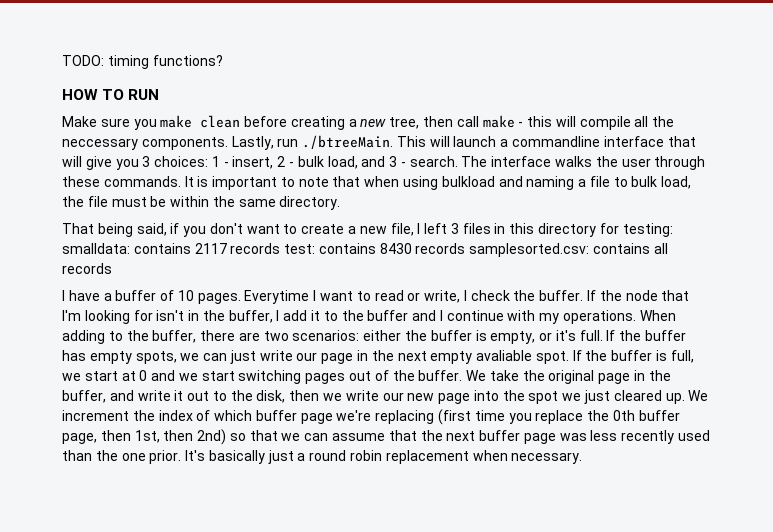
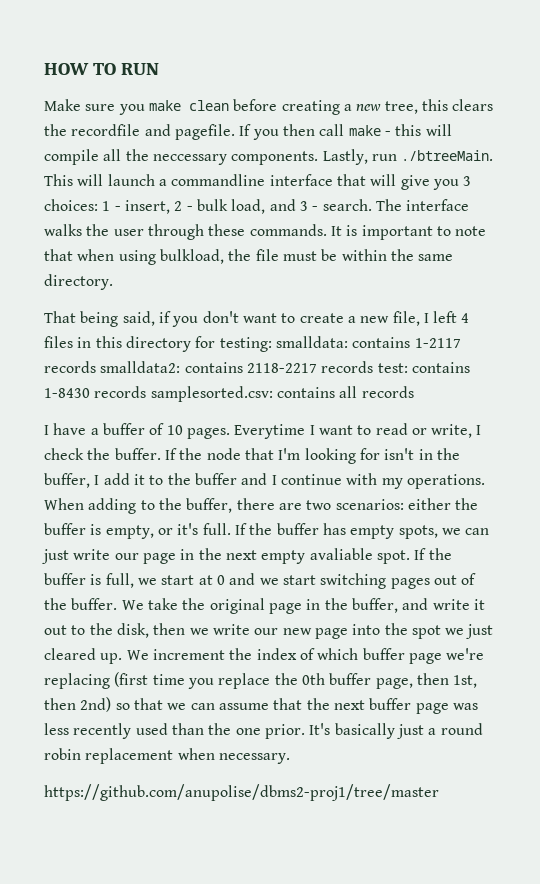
- TODO: timing functions?
- Make sure you make clean before creating a new tree, then call make - this will compile all the neccessary components.
+ Make sure you make clean before creating a new tree, this clears the recordfile and pagefile. If you then call make - this will compile all the neccessary components.
- It is important to note that when using bulkload and naming a file to bulk load, the file must be within the same directory.
+ It is important to note that when using bulkload, the file must be within the same directory.
- That being said, if you don't want to create a new file, I left 3 files in this directory for testing: smalldata: contains 2117 records test: contains 8430 records samplesorted.csv: contains all records
+ That being said, if you don't want to create a new file, I left 4 files in this directory for testing: smalldata: contains 1-2117 records smalldata2: contains 2118-2217 records test: contains 1-8430 records samplesorted.csv: contains all records
+ https://github.com/anupolise/dbms2-proj1/tree/master

